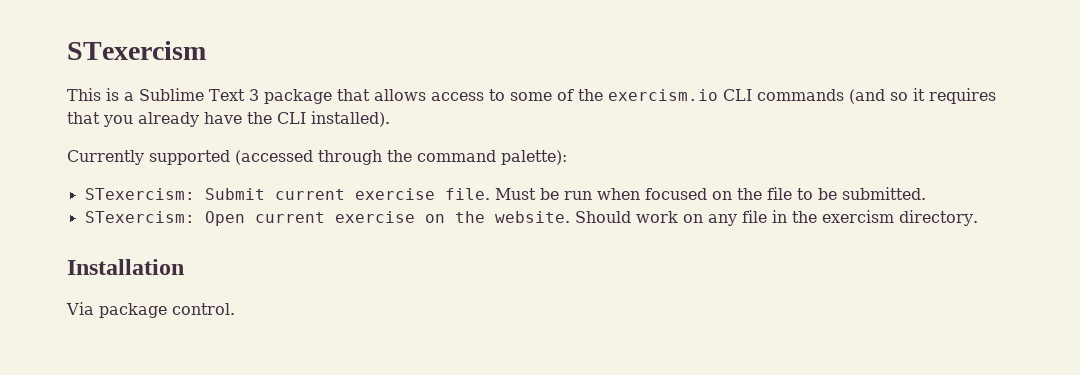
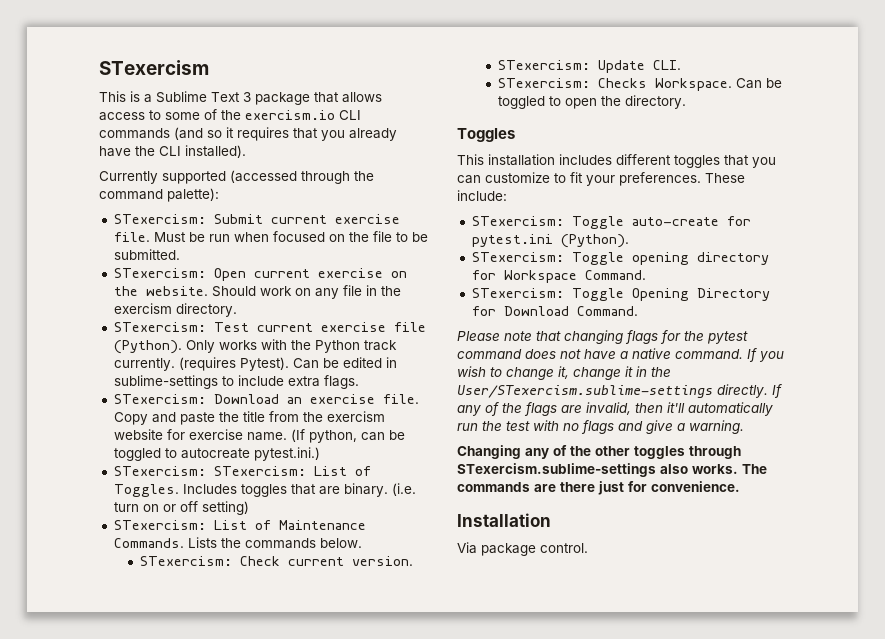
+ STexercism: Test current exercise file (Python). Only works with the Python track currently. (requires Pytest). Can be edited in sublime-settings to include extra flags.
+ STexercism: Download an exercise file. Copy and paste the title from the exercism website for exercise name. (If python, can be toggled to autocreate pytest.ini.)
+ STexercism: STexercism: List of Toggles. Includes toggles that are binary. (i.e. turn on or off setting)
+ STexercism: List of Maintenance Commands. Lists the commands below.
+ STexercism: Check current version.
+ STexercism: Update CLI.
+ STexercism: Checks Workspace. Can be toggled to open the directory.
+ Toggles
+ This installation includes different toggles that you can customize to fit your preferences. These include:
+ STexercism: Toggle auto-create for pytest.ini (Python).
+ STexercism: Toggle opening directory for Workspace Command.
+ STexercism: Toggle Opening Directory for Download Command.
+ Please note that changing flags for the pytest command does not have a native command. If you wish to change it, change it in the User/STexercism.sublime-settings directly. If any of the flags are invalid, then it'll automatically run the test with no flags and give a warning.
+ Changing any of the other toggles through STexercism.sublime-settings also works. The commands are there just for convenience.

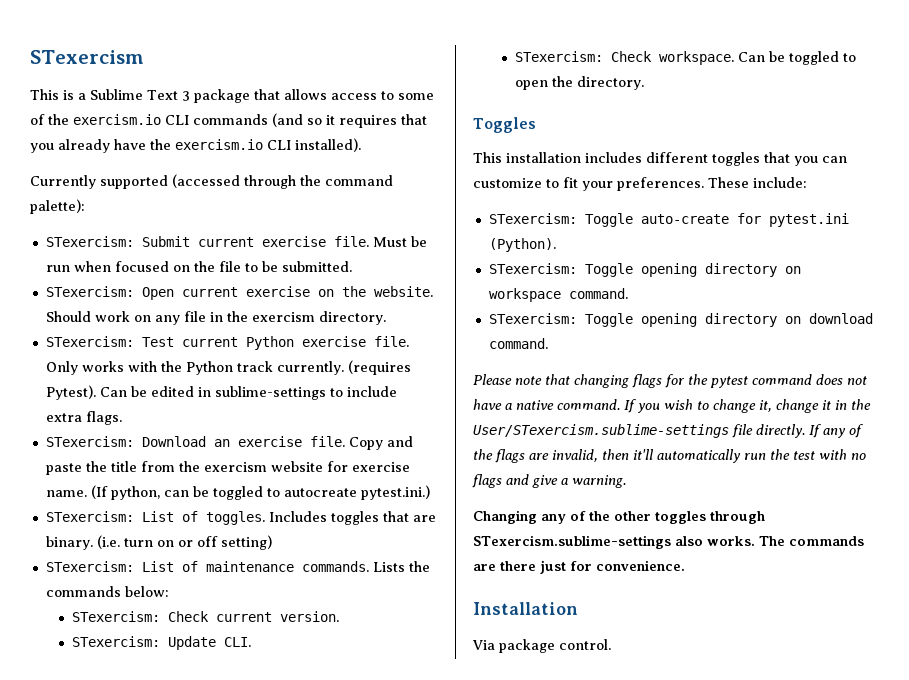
- This is a Sublime Text 3 package that allows access to some of the exercism.io CLI commands (and so it requires that you already have the CLI installed).
+ This is a Sublime Text 3 package that allows access to some of the exercism.io CLI commands (and so it requires that you already have the exercism.io CLI installed).
- STexercism: Test current exercise file (Python).
+ STexercism: Test current Python exercise file.
- STexercism: STexercism: List of Toggles.
+ STexercism: List of toggles.
- STexercism: List of Maintenance Commands.
+ STexercism: List of maintenance commands.
- Lists the commands below.
+ Lists the commands below:
- STexercism: Checks Workspace.
+ STexercism: Check workspace.
- STexercism: Toggle opening directory for Workspace Command.
- STexercism: Toggle Opening Directory for Download Command.
+ STexercism: Toggle opening directory on workspace command.
+ STexercism: Toggle opening directory on download command.
- If you wish to change it, change it in the User/STexercism.sublime-settings directly.
+ If you wish to change it, change it in the User/STexercism.sublime-settings file directly.

